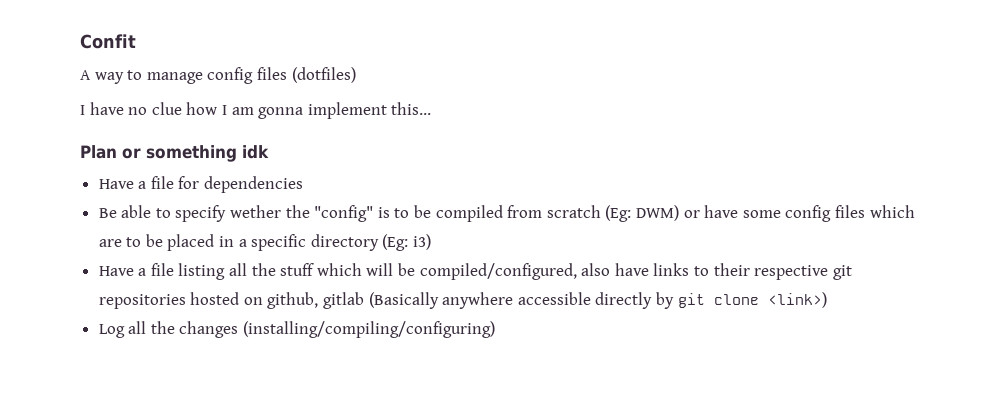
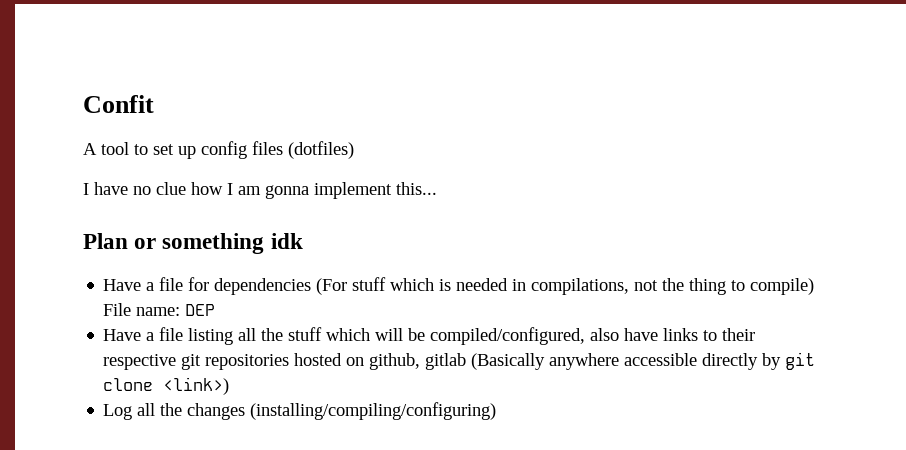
- A way to manage config files (dotfiles)
+ A tool to set up config files (dotfiles)
- Have a file for dependencies
- Be able to specify wether the "config" is to be compiled from scratch (Eg: DWM) or have some config files which are to be placed in a specific directory (Eg: i3)
+ Have a file for dependencies (For stuff which is needed in compilations, not the thing to compile) File name: DEP

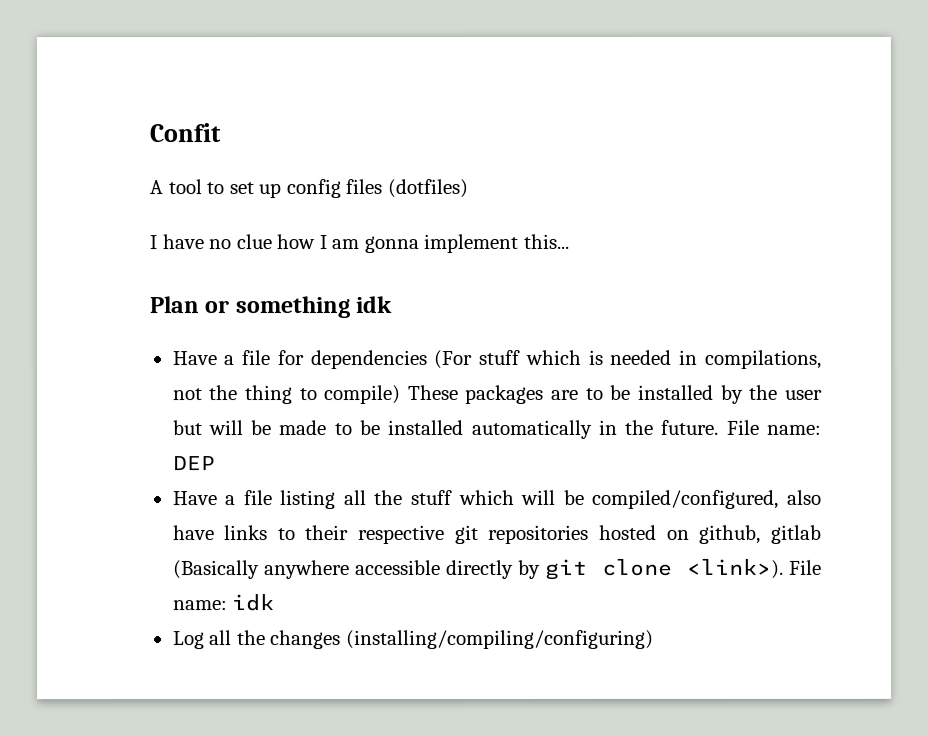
- Have a file for dependencies (For stuff which is needed in compilations, not the thing to compile) File name: DEP
+ Have a file for dependencies (For stuff which is needed in compilations, not the thing to compile) These packages are to be installed by the user but will be made to be installed automatically in the future. File name: DEP
- Have a file listing all the stuff which will be compiled/configured, also have links to their respective git repositories hosted on github, gitlab (Basically anywhere accessible directly by git clone <link>)
+ Have a file listing all the stuff which will be compiled/configured, also have links to their respective git repositories hosted on github, gitlab (Basically anywhere accessible directly by git clone <link>). File name: idk

